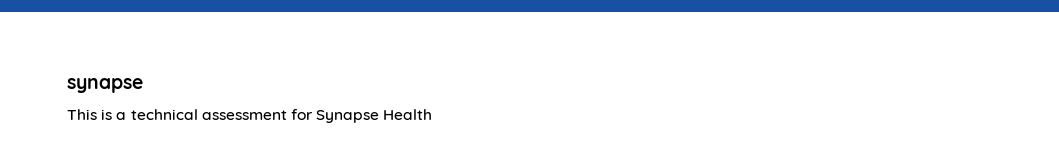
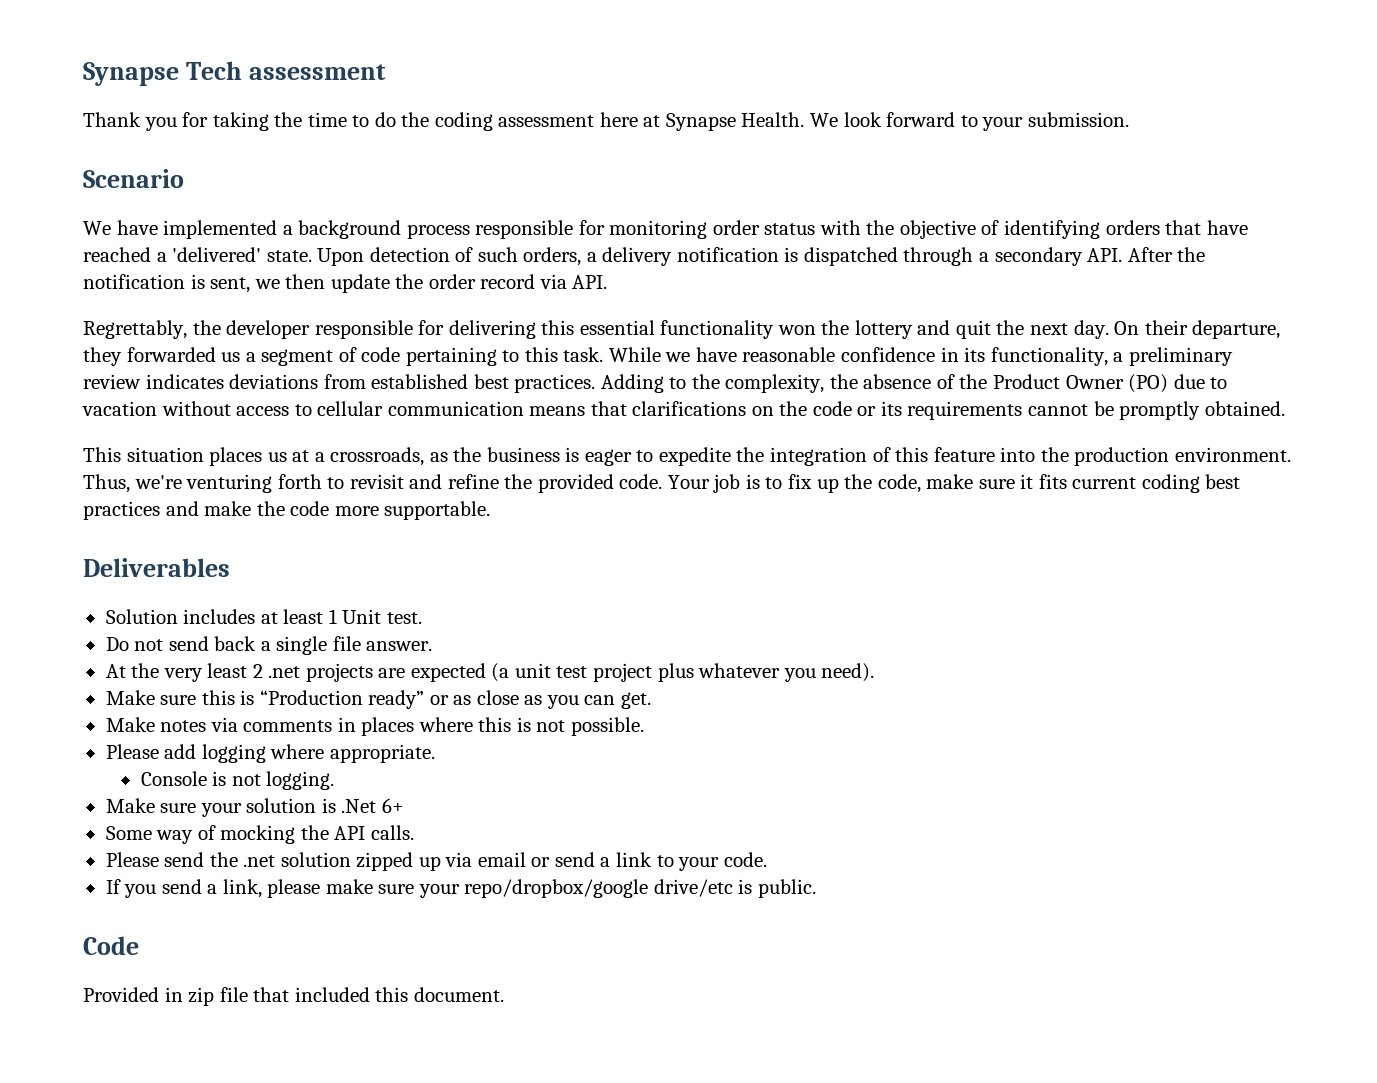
- synapse
- This is a technical assessment for Synapse Health
+ Synapse Tech assessment
+ Thank you for taking the time to do the coding assessment here at Synapse Health. We look forward to your submission.
+ Scenario
+ We have implemented a background process responsible for monitoring order status with the objective of identifying orders that have reached a 'delivered' state. Upon detection of such orders, a delivery notification is dispatched through a secondary API. After the notification is sent, we then update the order record via API.
+ Regrettably, the developer responsible for delivering this essential functionality won the lottery and quit the next day. On their departure, they forwarded us a segment of code pertaining to this task. While we have reasonable confidence in its functionality, a preliminary review indicates deviations from established best practices. Adding to the complexity, the absence of the Product Owner (PO) due to vacation without access to cellular communication means that clarifications on the code or its requirements cannot be promptly obtained.
+ This situation places us at a crossroads, as the business is eager to expedite the integration of this feature into the production environment. Thus, we're venturing forth to revisit and refine the provided code. Your job is to fix up the code, make sure it fits current coding best practices and make the code more supportable.
+ Deliverables
+ Solution includes at least 1 Unit test.
+ Do not send back a single file answer.
+ At the very least 2 .net projects are expected (a unit test project plus whatever you need).
+ Make sure this is “Production ready” or as close as you can get.
+ Make notes via comments in places where this is not possible.
+ Please add logging where appropriate.
+ Console is not logging.
+ Make sure your solution is .Net 6+
+ Some way of mocking the API calls.
+ Please send the .net solution zipped up via email or send a link to your code.
+ If you send a link, please make sure your repo/dropbox/google drive/etc is public.
+ Code
+ Provided in zip file that included this document.

